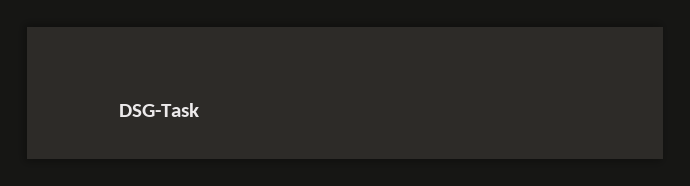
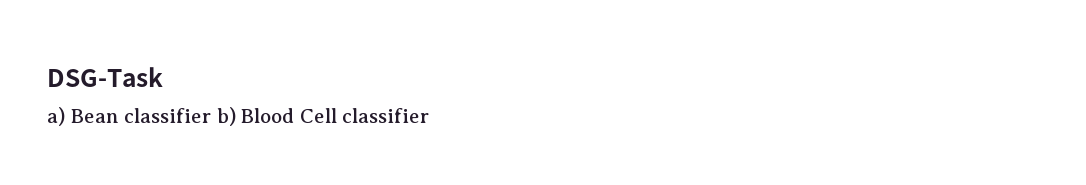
+ a) Bean classifier b) Blood Cell classifier

